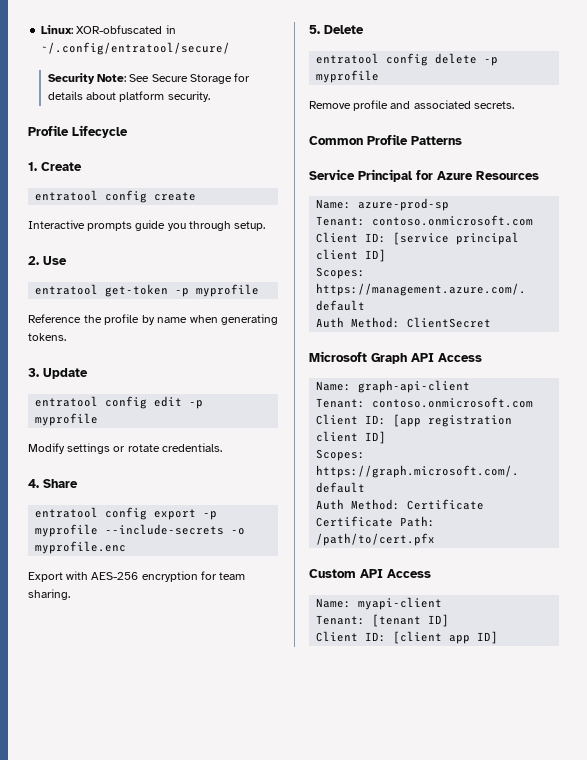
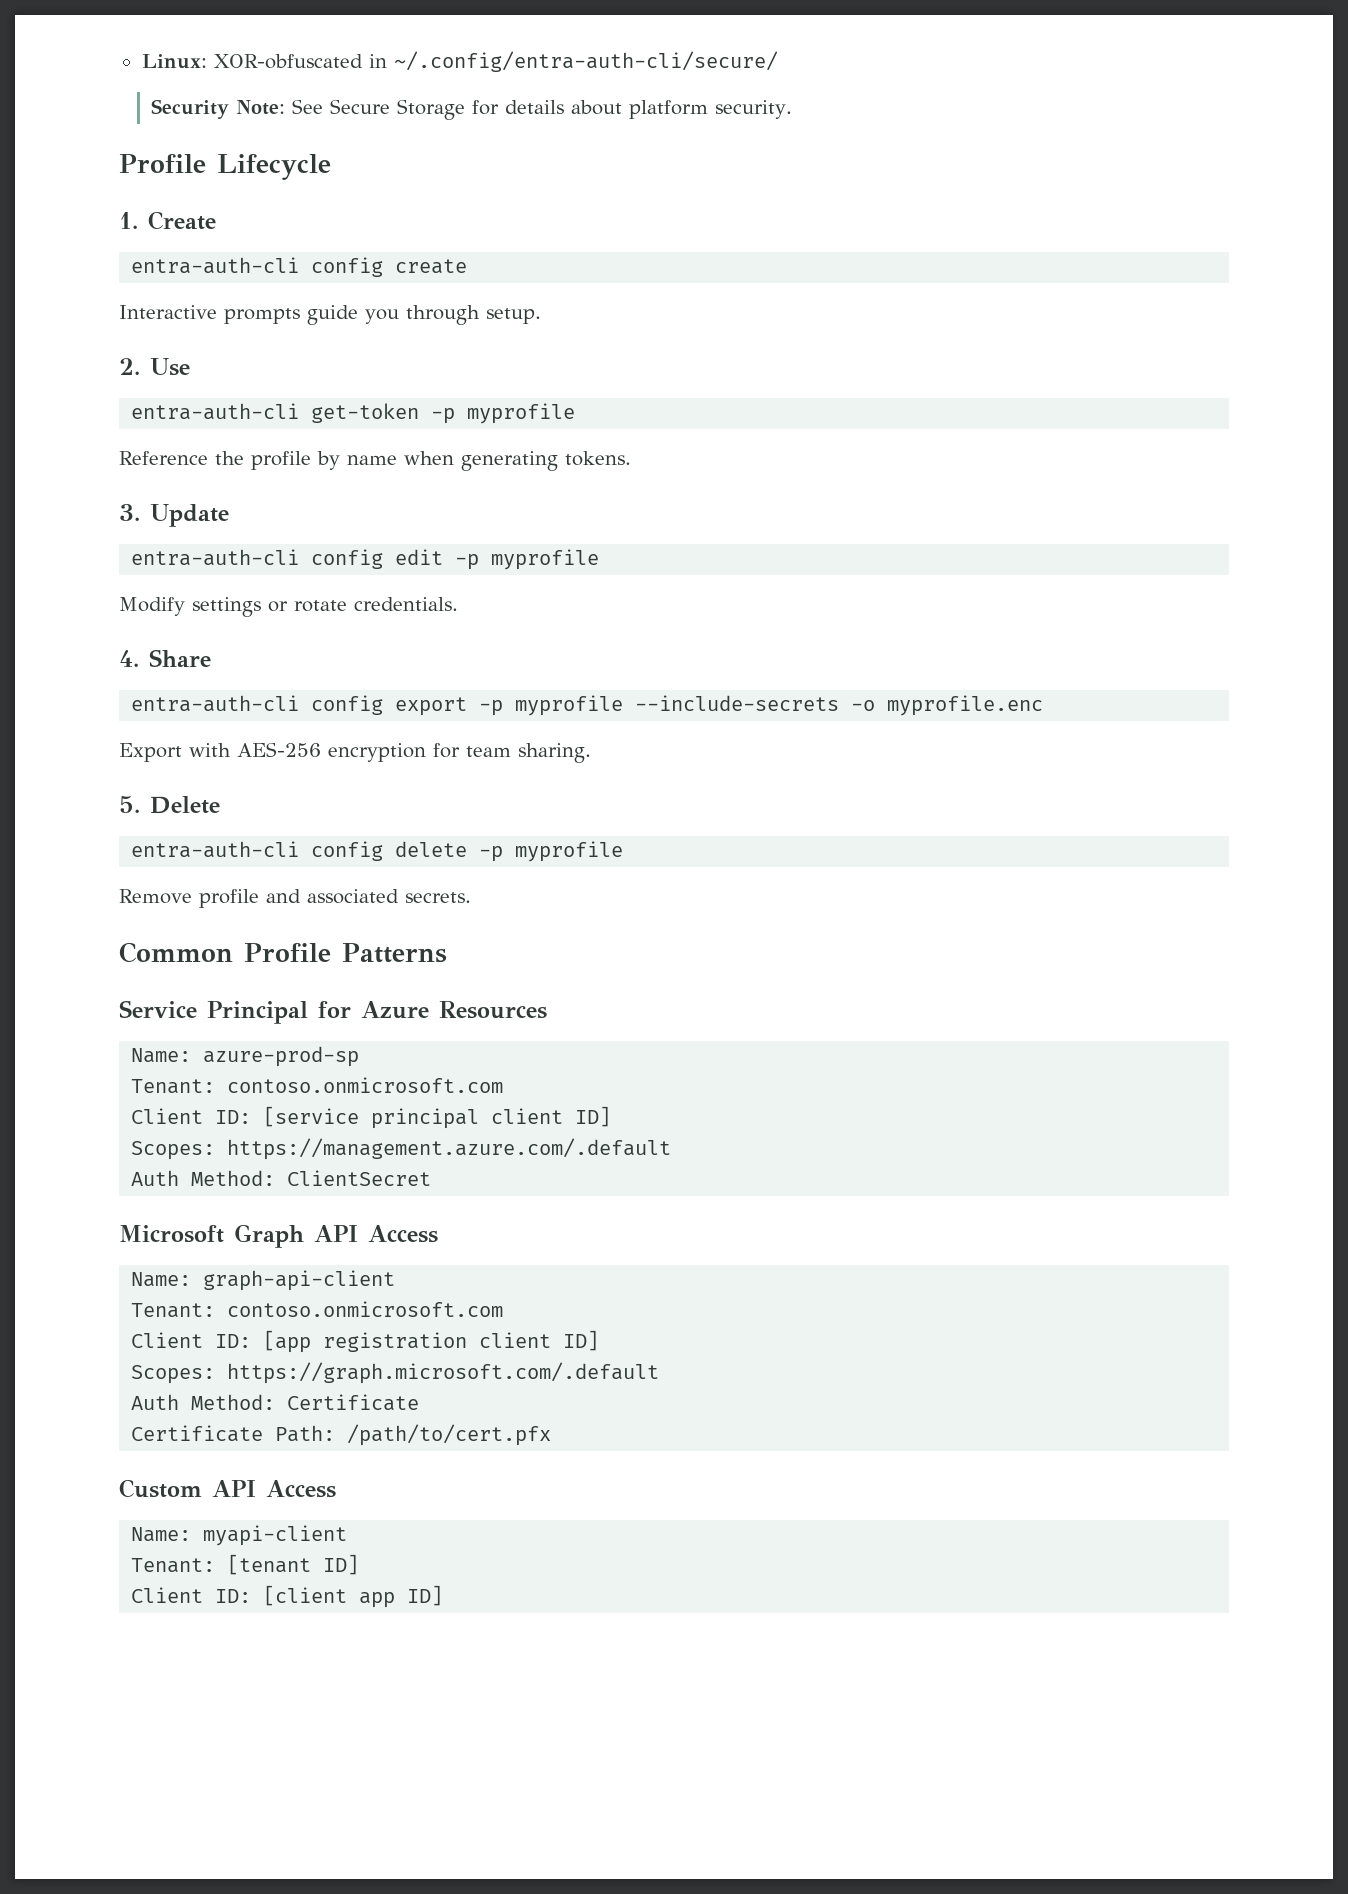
- Linux: XOR-obfuscated in ~/.config/entratool/secure/
+ Linux: XOR-obfuscated in ~/.config/entra-auth-cli/secure/
- entratool config create
+ entra-auth-cli config create
- entratool get-token -p myprofile
+ entra-auth-cli get-token -p myprofile
- entratool config edit -p myprofile
+ entra-auth-cli config edit -p myprofile
- entratool config export -p myprofile --include-secrets -o myprofile.enc
+ entra-auth-cli config export -p myprofile --include-secrets -o myprofile.enc
- entratool config delete -p myprofile
+ entra-auth-cli config delete -p myprofile

